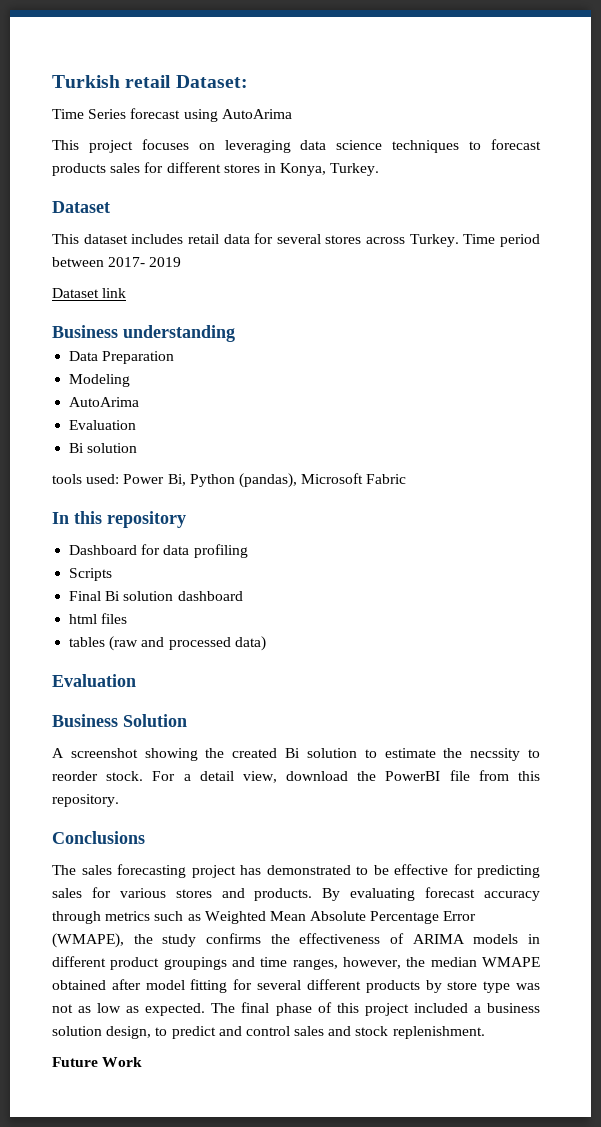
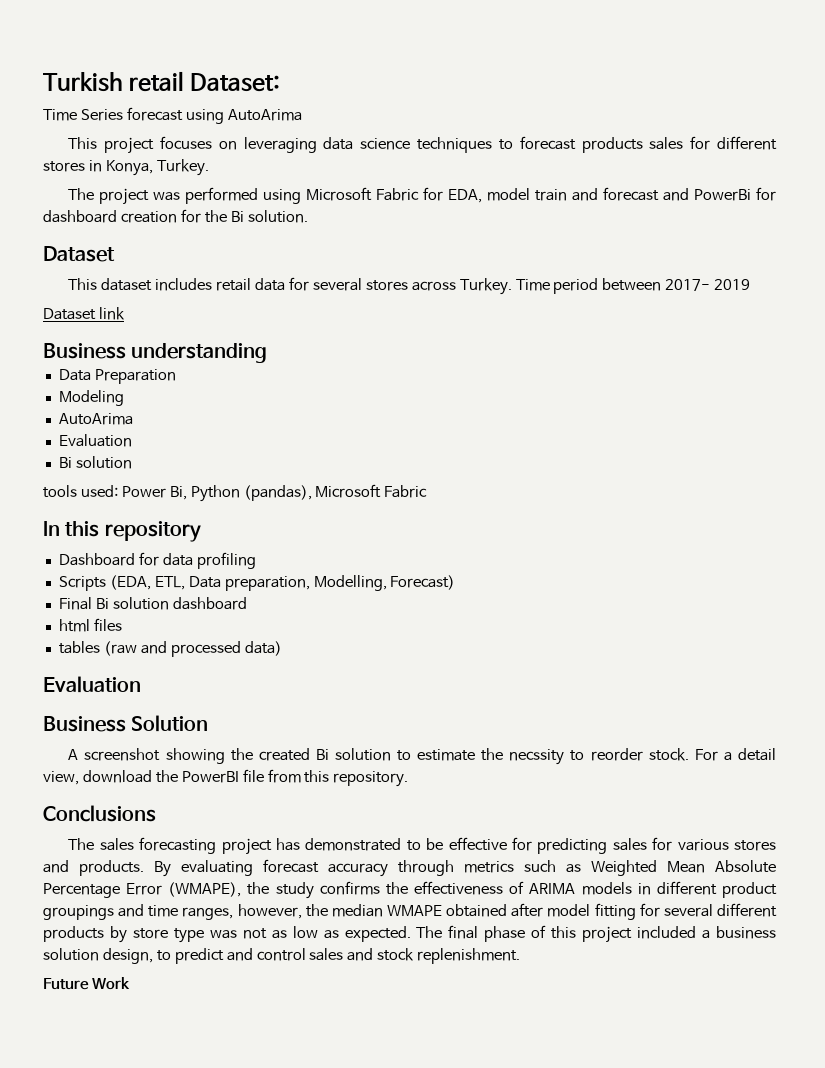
+ The project was performed using Microsoft Fabric for EDA, model train and forecast and PowerBi for dashboard creation for the Bi solution.
- Scripts
+ Scripts (EDA, ETL, Data preparation, Modelling, Forecast)

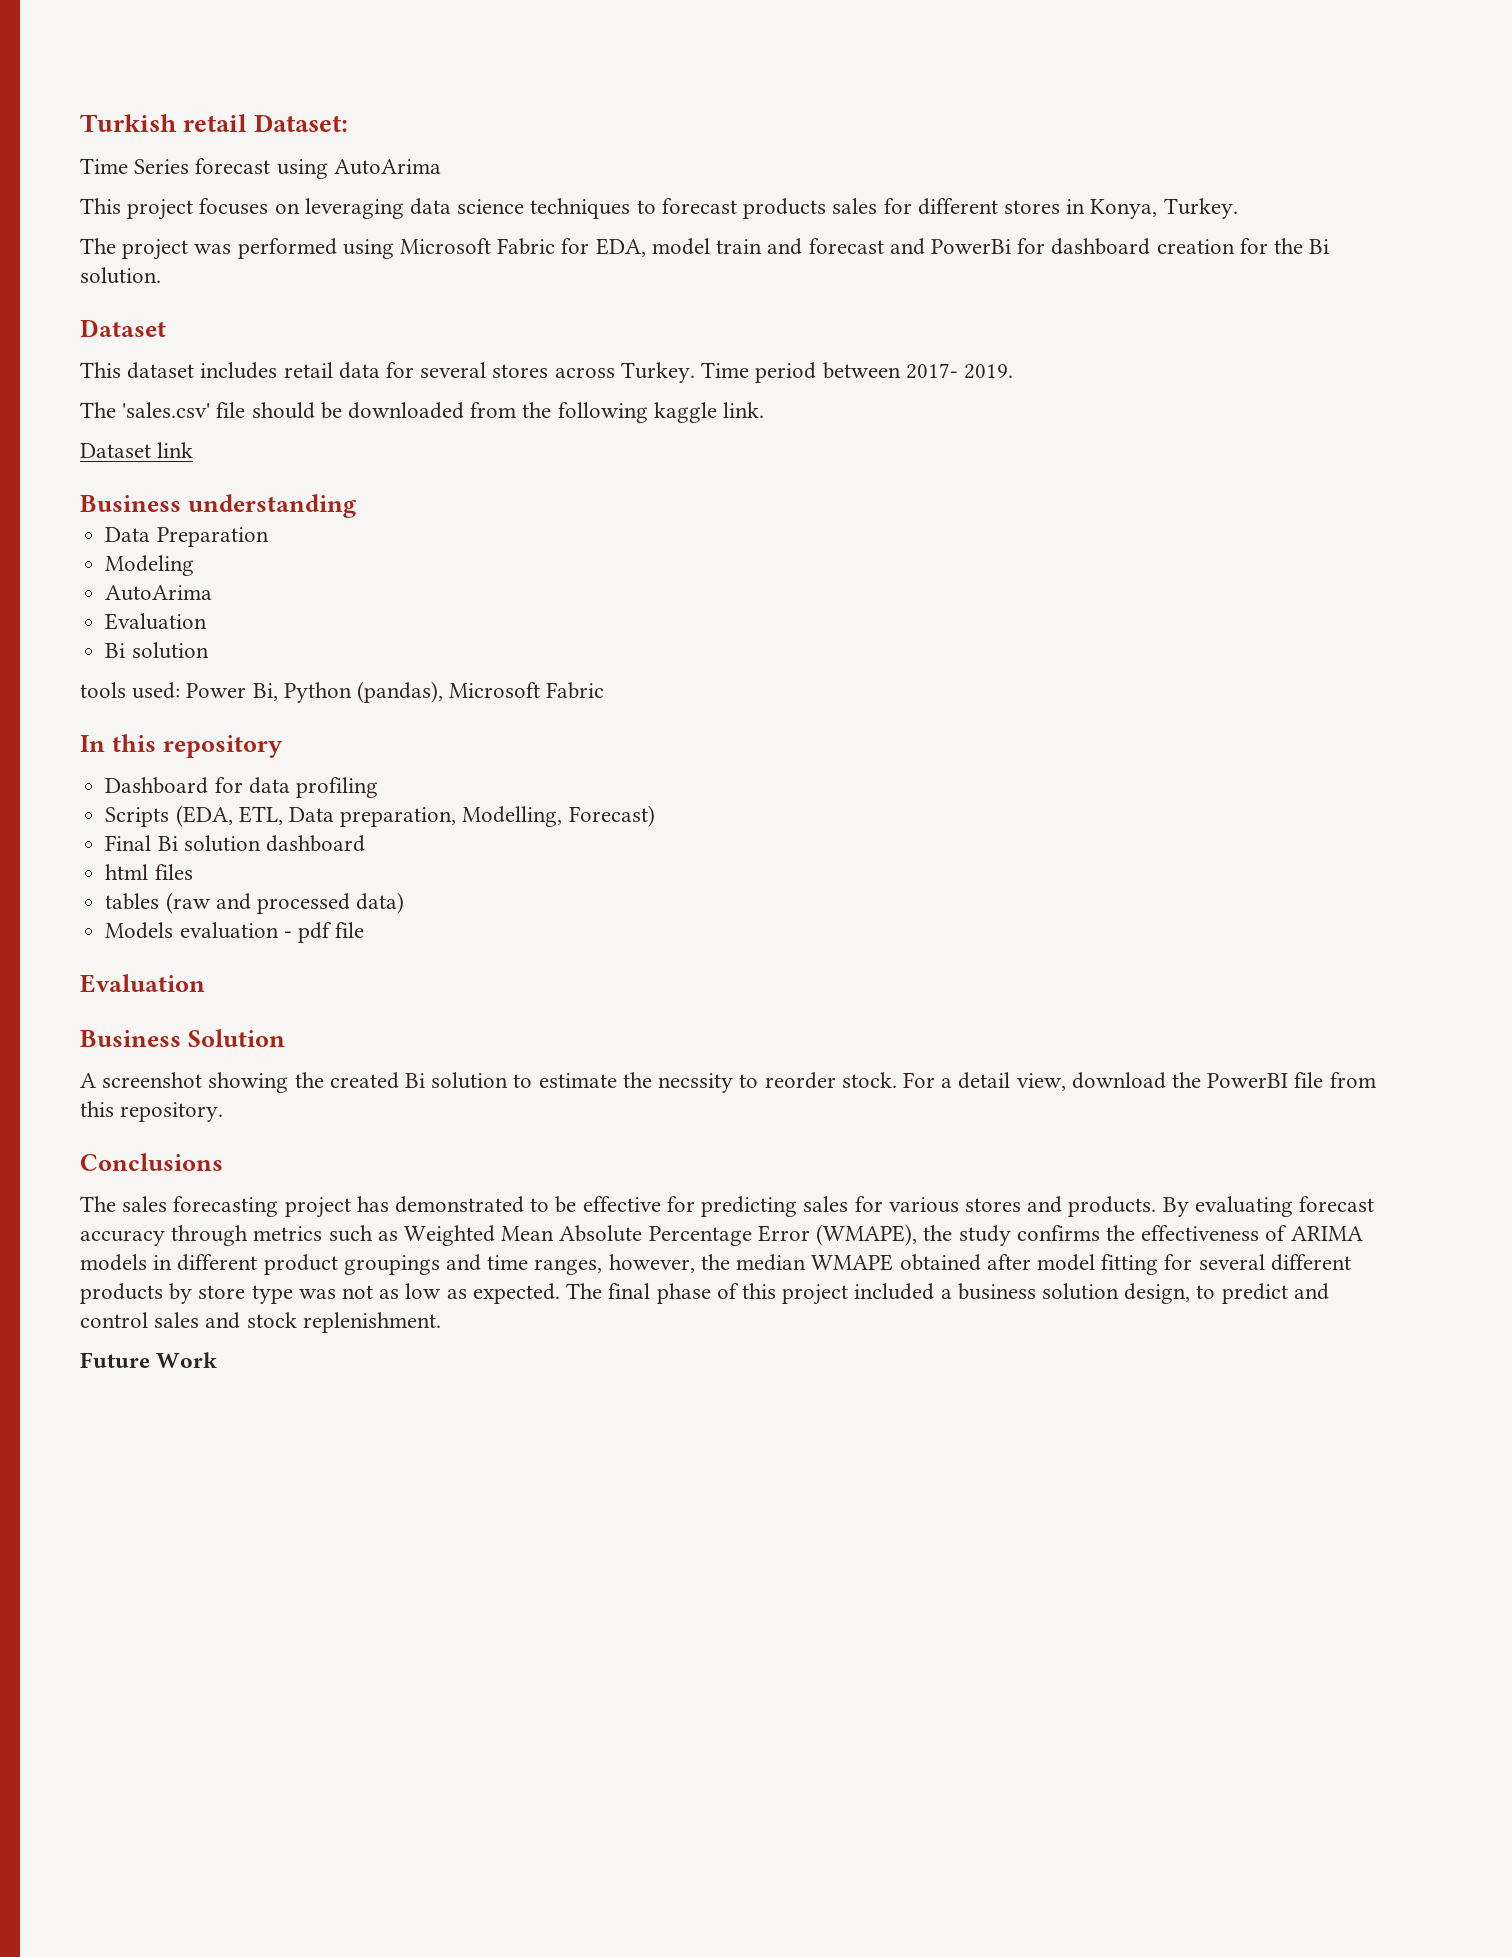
- Time period between 2017- 2019
+ Time period between 2017- 2019.
+ The 'sales.csv' file should be downloaded from the following kaggle link.
+ Models evaluation - pdf file

